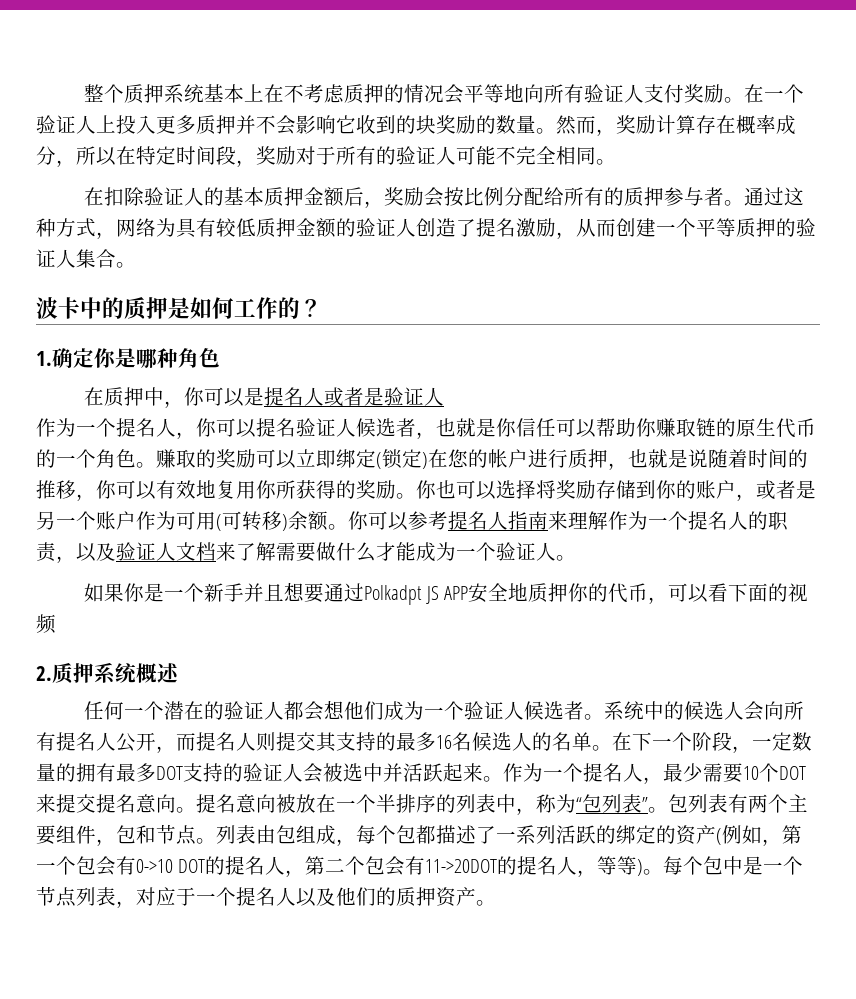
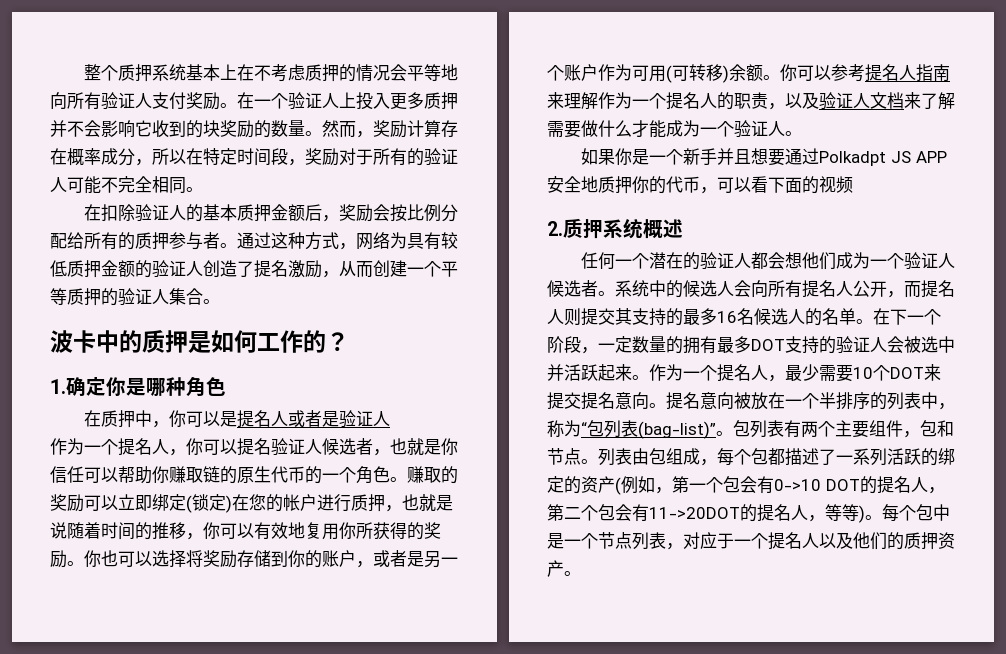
- 提名意向被放在一个半排序的列表中，称为“包列表”。
+ 提名意向被放在一个半排序的列表中，称为“包列表(bag-list)”。

